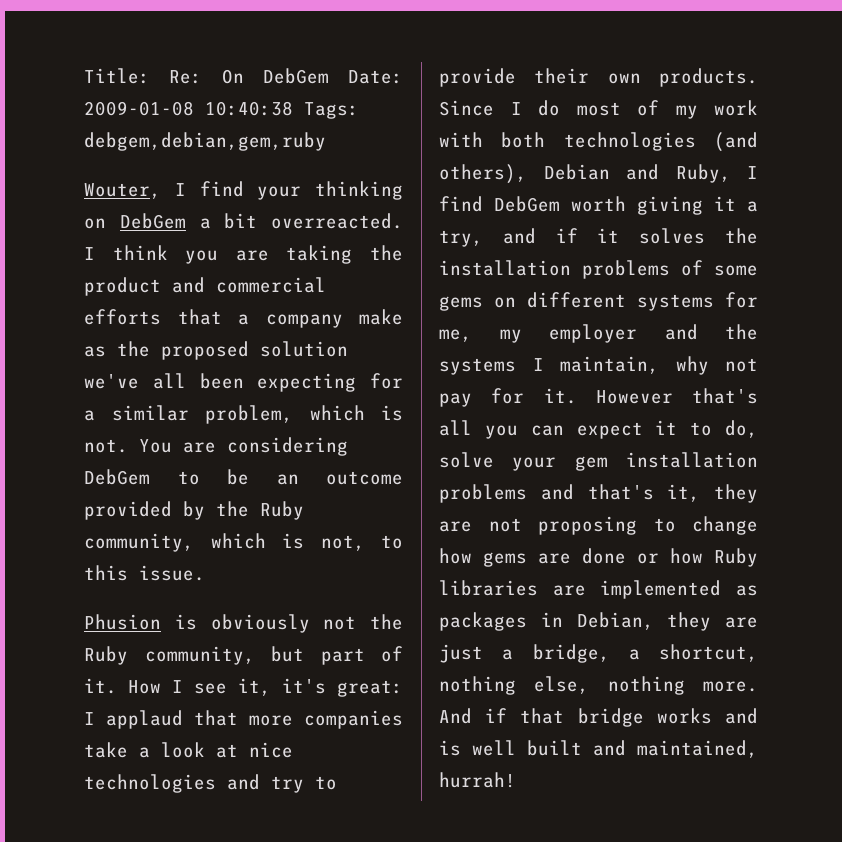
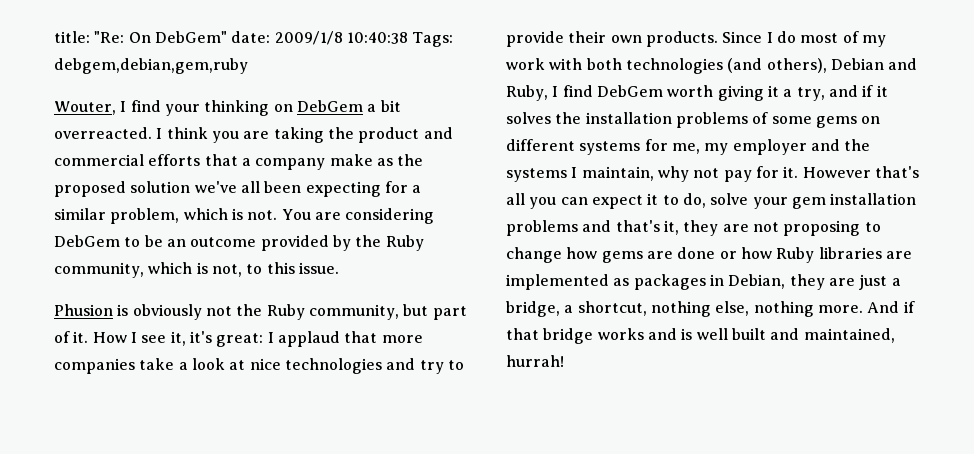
- Title: Re: On DebGem Date: 2009-01-08 10:40:38 Tags: debgem,debian,gem,ruby
+ title: "Re: On DebGem" date: 2009/1/8 10:40:38 Tags: debgem,debian,gem,ruby

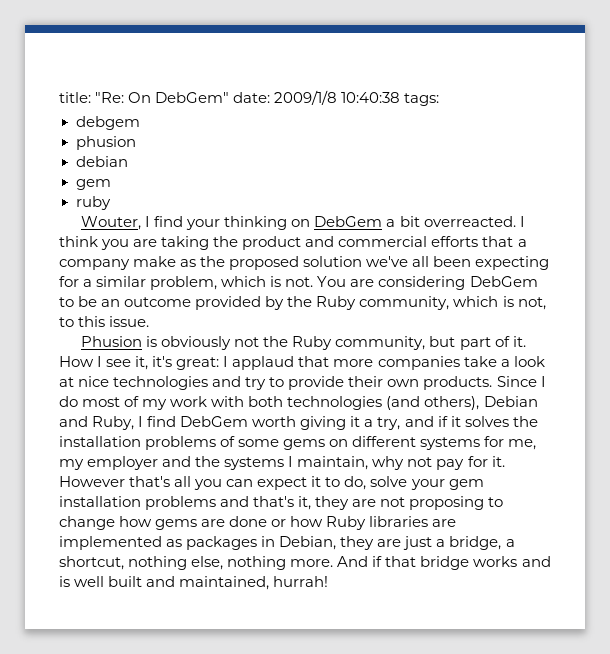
- title: "Re: On DebGem" date: 2009/1/8 10:40:38 Tags: debgem,debian,gem,ruby
+ title: "Re: On DebGem" date: 2009/1/8 10:40:38 tags:
+ debgem
+ phusion
+ debian
+ gem
+ ruby

